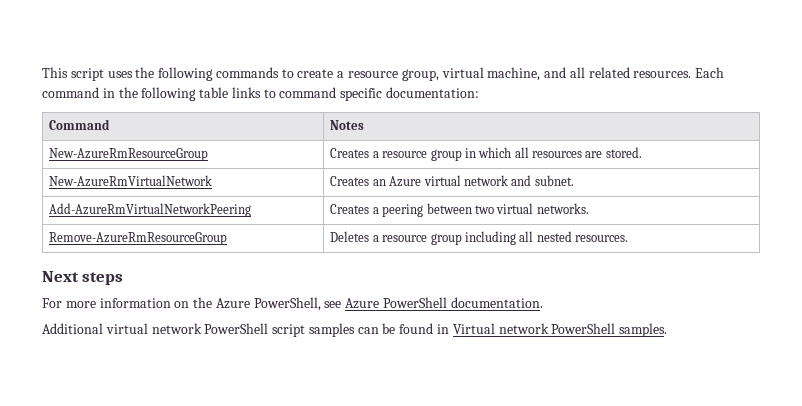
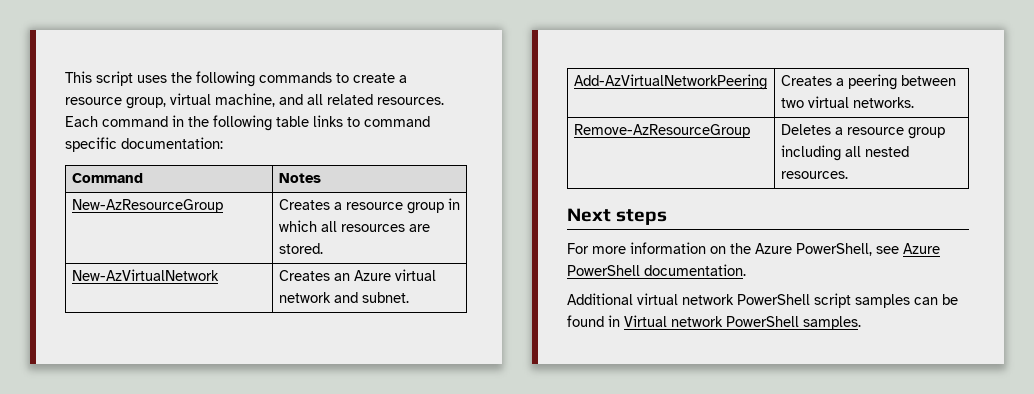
- New-AzureRmResourceGroup | Creates a resource group in which all resources are stored.
+ New-AzResourceGroup | Creates a resource group in which all resources are stored.
- New-AzureRmVirtualNetwork | Creates an Azure virtual network and subnet.
+ New-AzVirtualNetwork | Creates an Azure virtual network and subnet.
- Add-AzureRmVirtualNetworkPeering | Creates a peering between two virtual networks.
+ Add-AzVirtualNetworkPeering | Creates a peering between two virtual networks.
- Remove-AzureRmResourceGroup | Deletes a resource group including all nested resources.
+ Remove-AzResourceGroup | Deletes a resource group including all nested resources.

